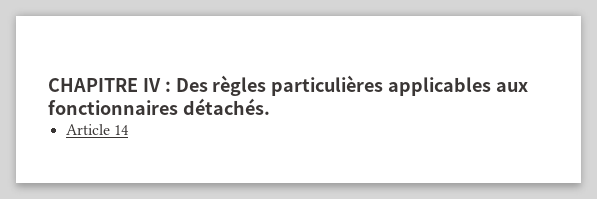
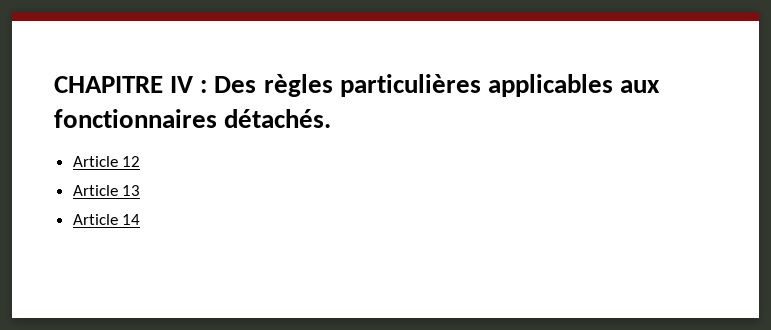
+ Article 12
+ Article 13

